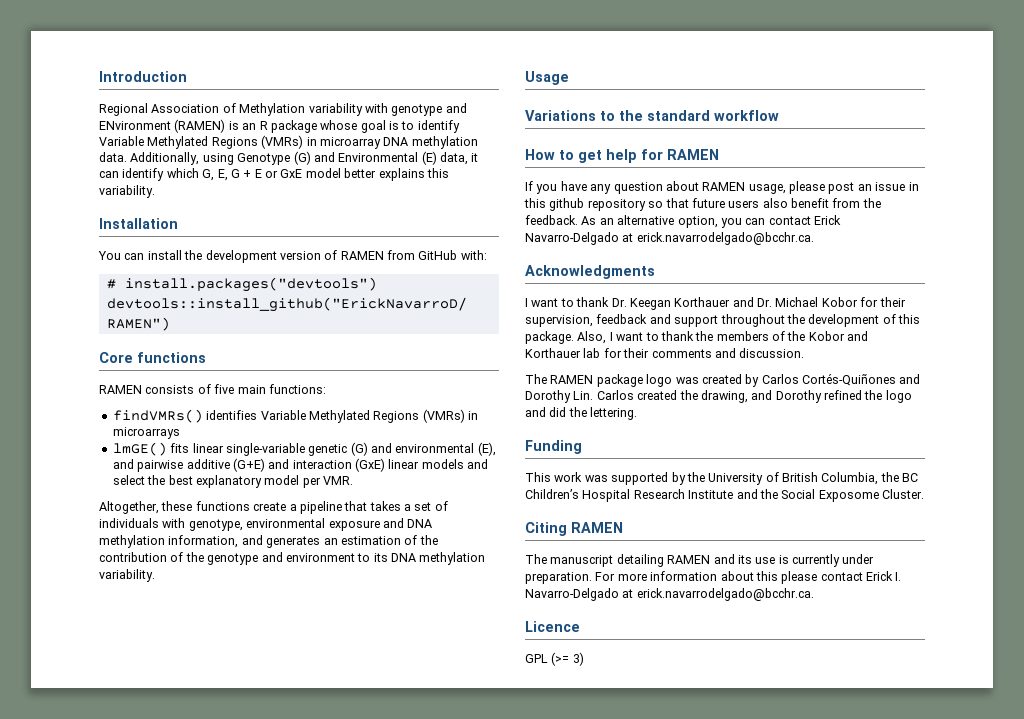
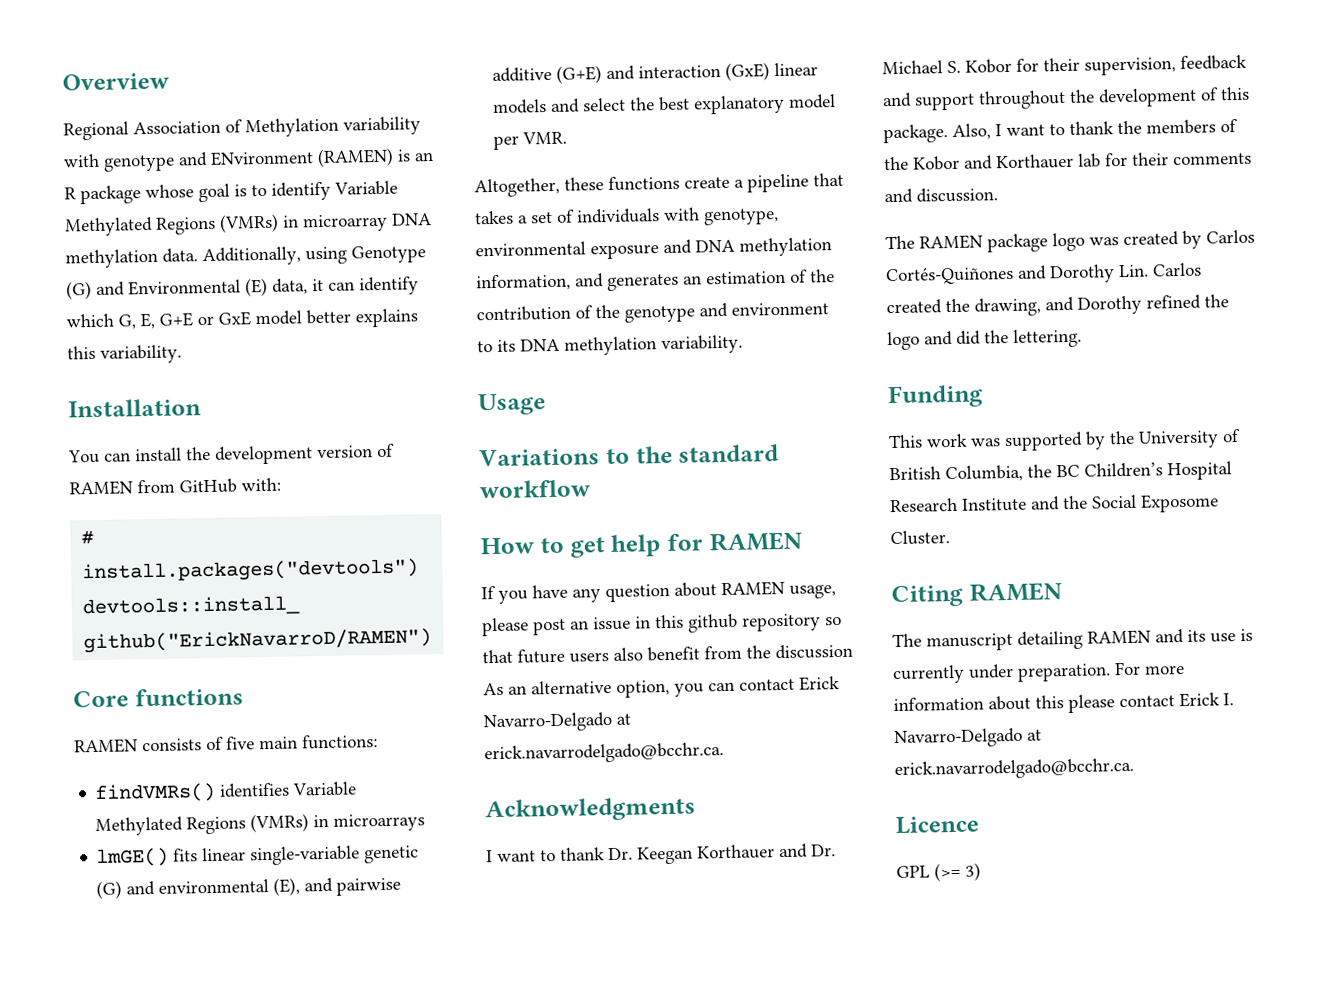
- Introduction
+ Overview
- Additionally, using Genotype (G) and Environmental (E) data, it can identify which G, E, G + E or GxE model better explains this variability.
+ Additionally, using Genotype (G) and Environmental (E) data, it can identify which G, E, G+E or GxE model better explains this variability.
- If you have any question about RAMEN usage, please post an issue in this github repository so that future users also benefit from the feedback. As an alternative option, you can contact Erick Navarro-Delgado at erick.navarrodelgado@bcchr.ca.
+ If you have any question about RAMEN usage, please post an issue in this github repository so that future users also benefit from the discussion As an alternative option, you can contact Erick Navarro-Delgado at erick.navarrodelgado@bcchr.ca.
- I want to thank Dr. Keegan Korthauer and Dr. Michael Kobor for their supervision, feedback and support throughout the development of this package.
+ I want to thank Dr. Keegan Korthauer and Dr. Michael S. Kobor for their supervision, feedback and support throughout the development of this package.

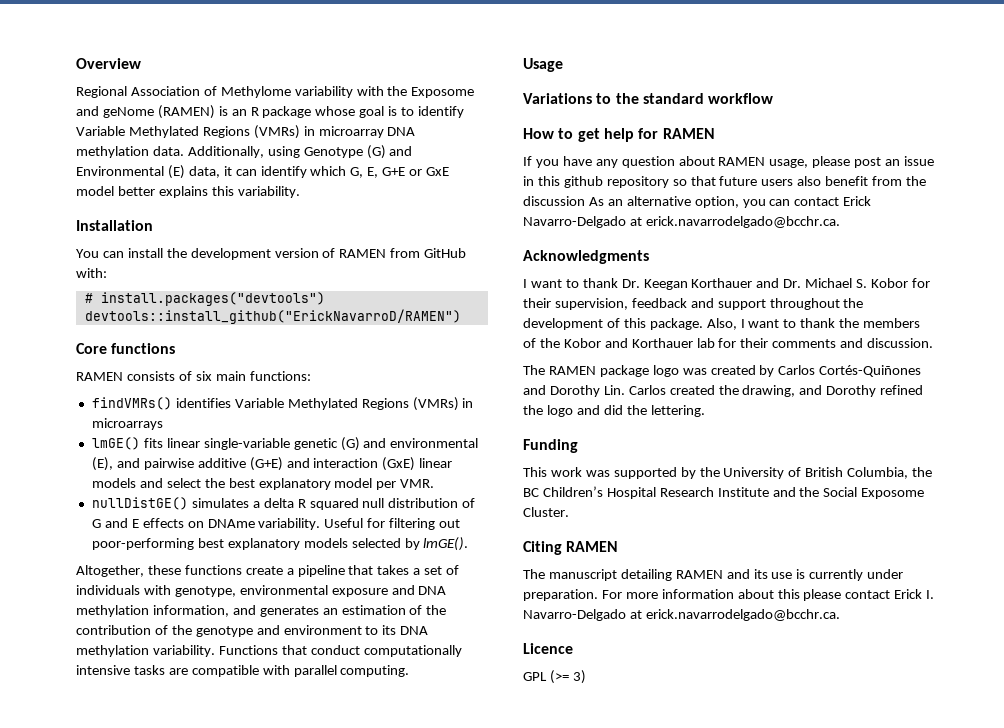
- Regional Association of Methylation variability with genotype and ENvironment (RAMEN) is an R package whose goal is to identify Variable Methylated Regions (VMRs) in microarray DNA methylation data.
+ Regional Association of Methylome variability with the Exposome and geNome (RAMEN) is an R package whose goal is to identify Variable Methylated Regions (VMRs) in microarray DNA methylation data.
- RAMEN consists of five main functions:
+ RAMEN consists of six main functions:
+ nullDistGE() simulates a delta R squared null distribution of G and E effects on DNAme variability. Useful for filtering out poor-performing best explanatory models selected by lmGE().
+ Functions that conduct computationally intensive tasks are compatible with parallel computing.

